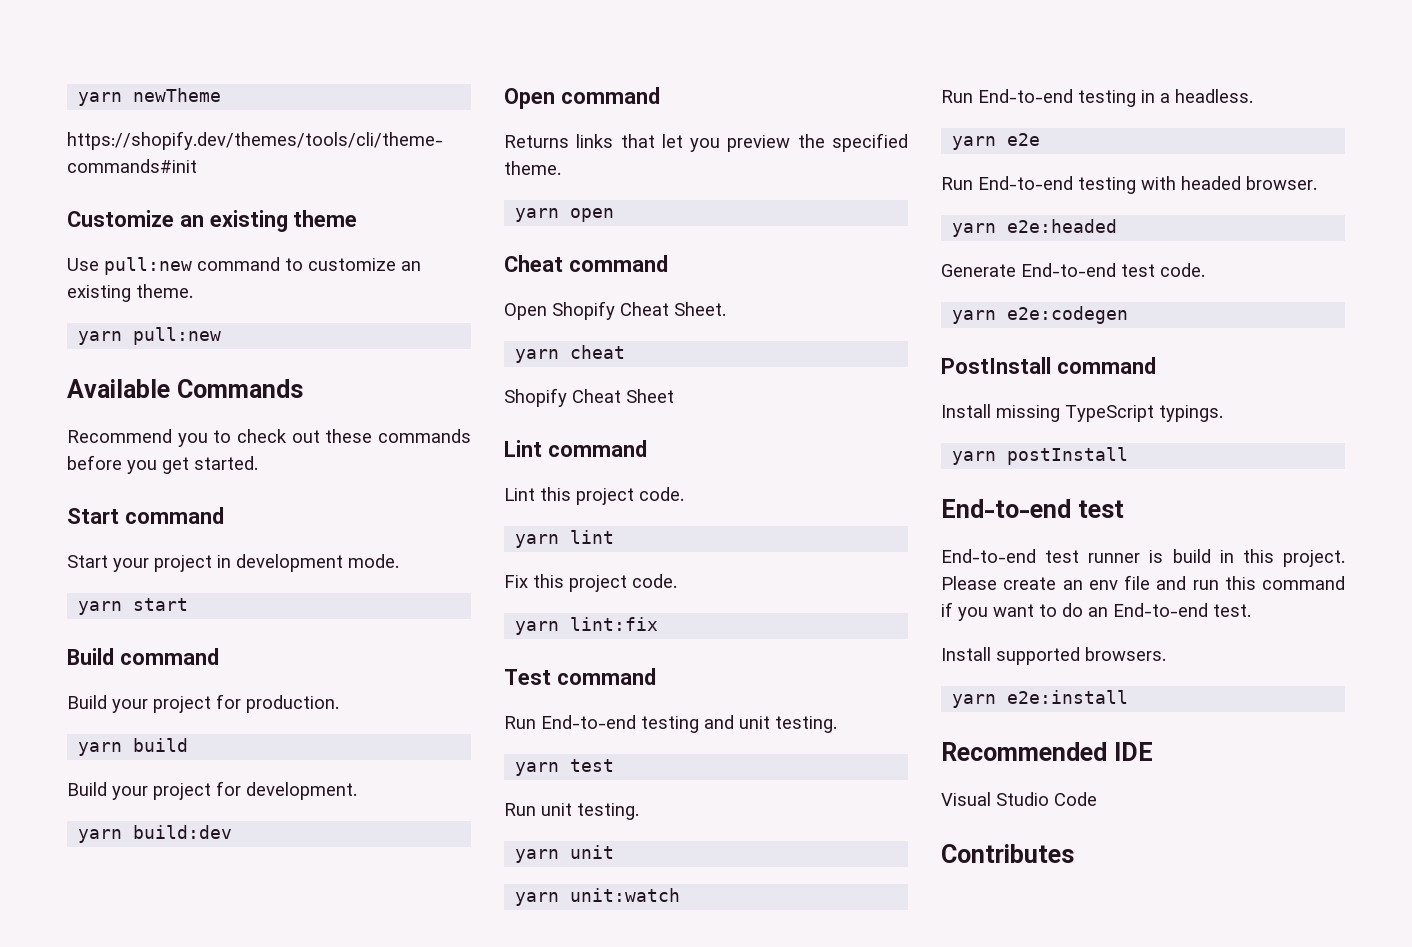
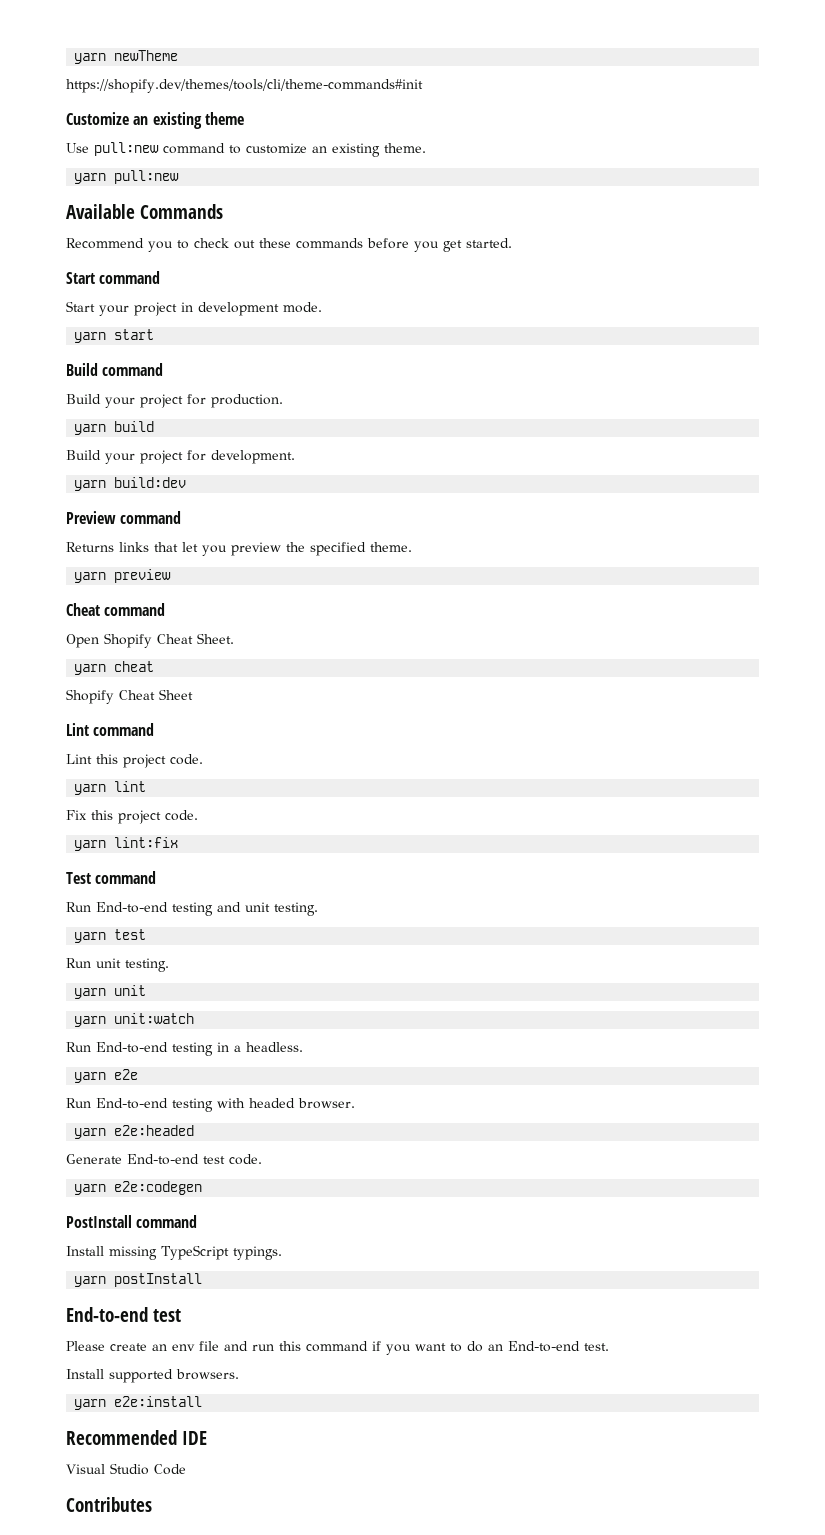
- Open command
+ Preview command
- yarn open
+ yarn preview
- End-to-end test runner is build in this project.

